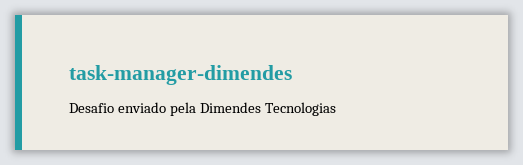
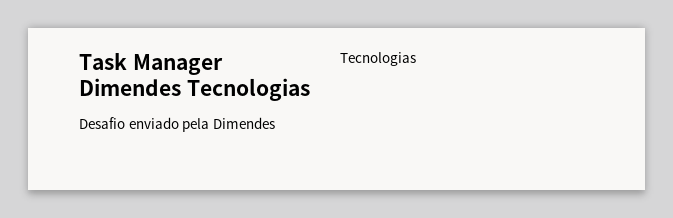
- task-manager-dimendes
+ Task Manager Dimendes Tecnologias

